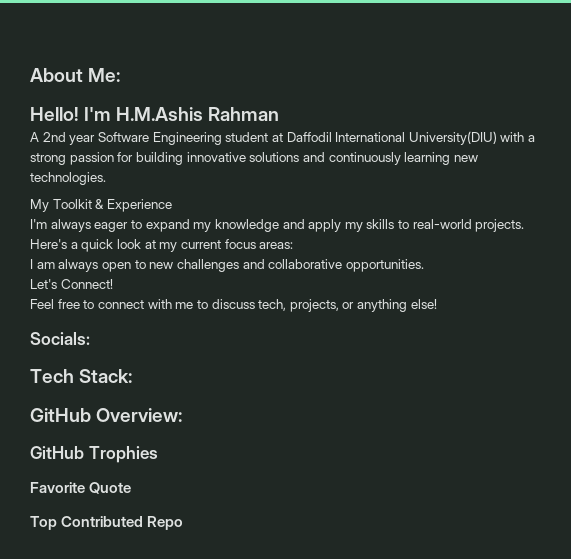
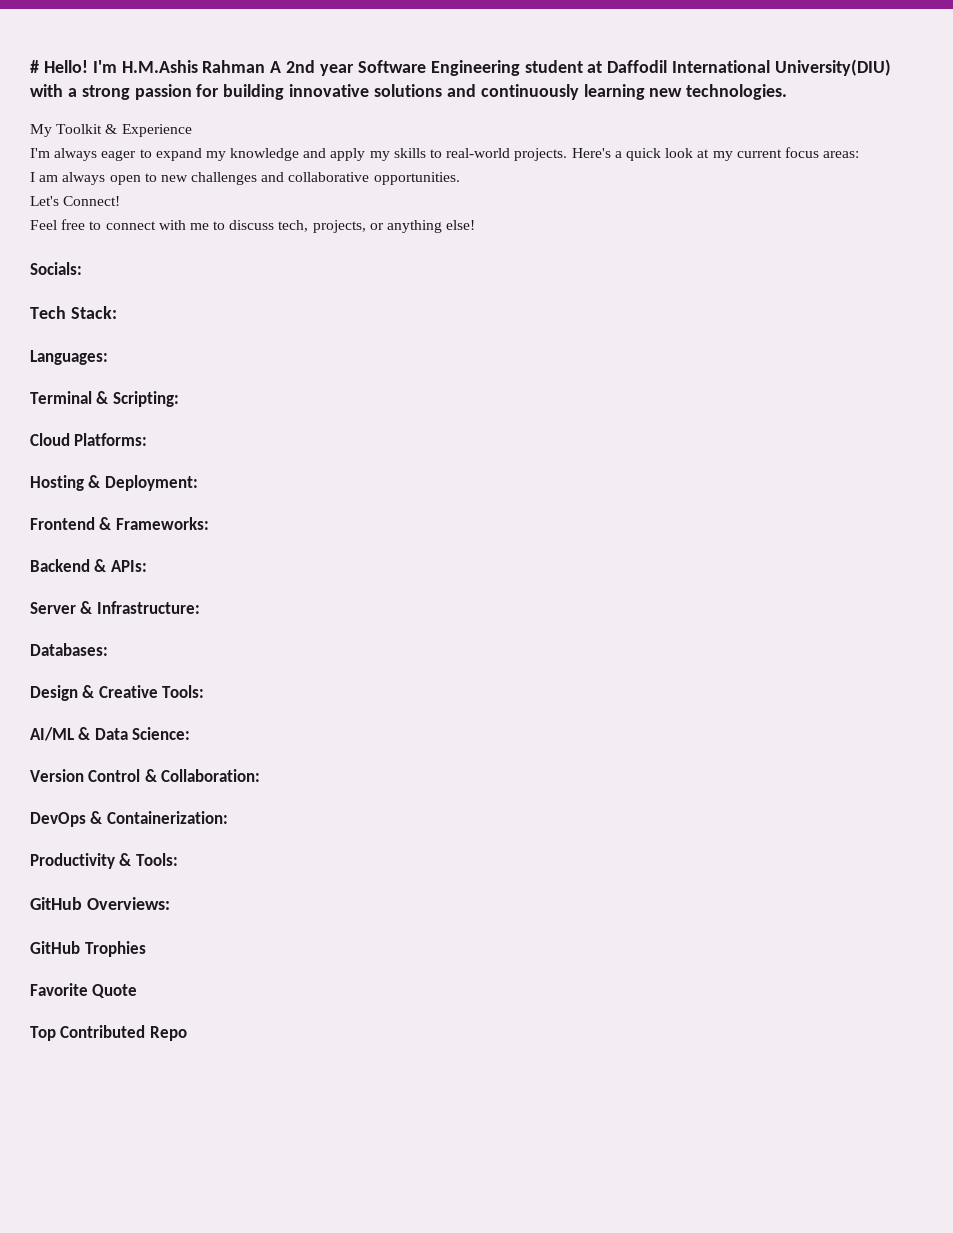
- About Me:
- Hello!
+ # Hello!
- I'm H.M.Ashis Rahman
- A 2nd year Software Engineering student at Daffodil International University(DIU) with a strong passion for building innovative solutions and continuously learning new technologies.
+ I'm H.M.Ashis Rahman A 2nd year Software Engineering student at Daffodil International University(DIU) with a strong passion for building innovative solutions and continuously learning new technologies.
- GitHub Overview:
+ Languages:
+ Terminal & Scripting:
+ Cloud Platforms:
+ Hosting & Deployment:
+ Frontend & Frameworks:
+ Backend & APIs:
+ Server & Infrastructure:
+ Databases:
+ Design & Creative Tools:
+ AI/ML & Data Science:
+ Version Control & Collaboration:
+ DevOps & Containerization:
+ Productivity & Tools:
+ GitHub Overviews:

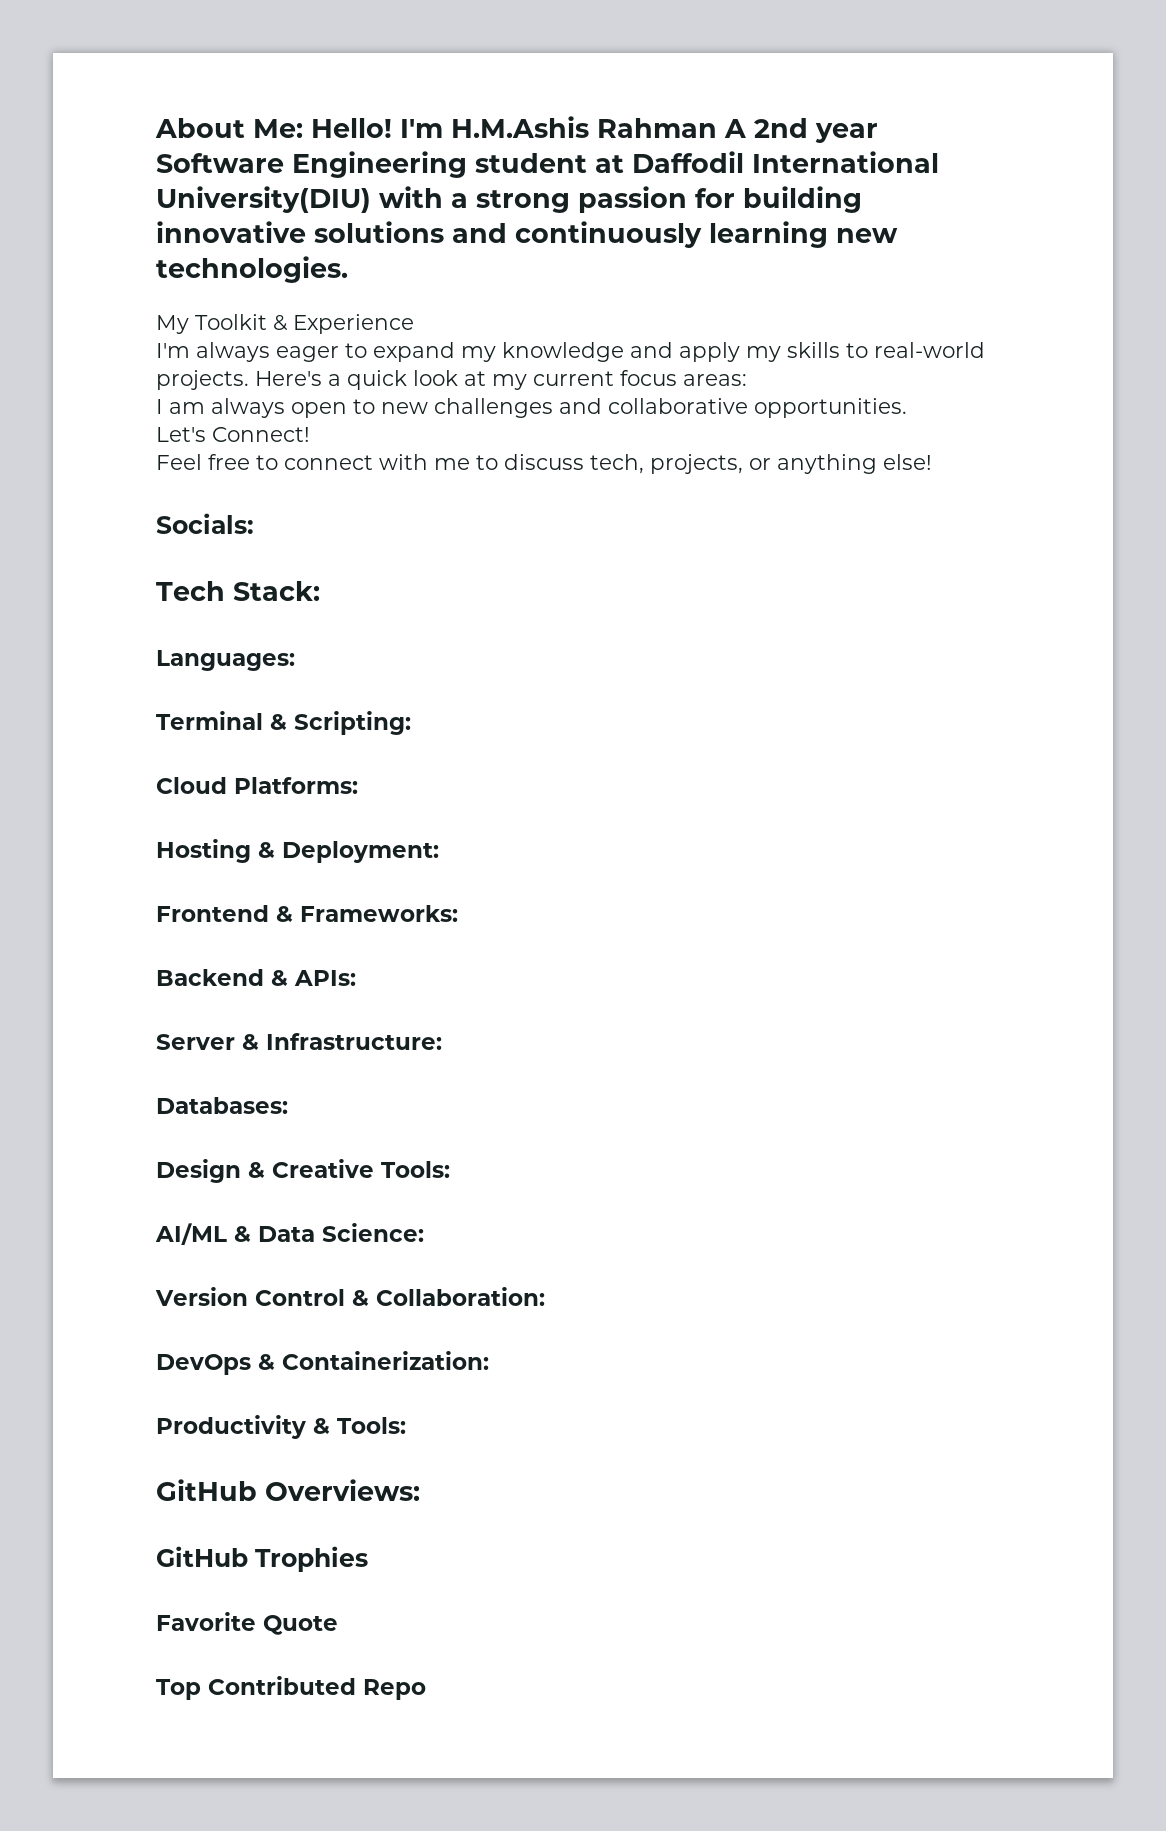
- # Hello!
+ About Me: Hello!

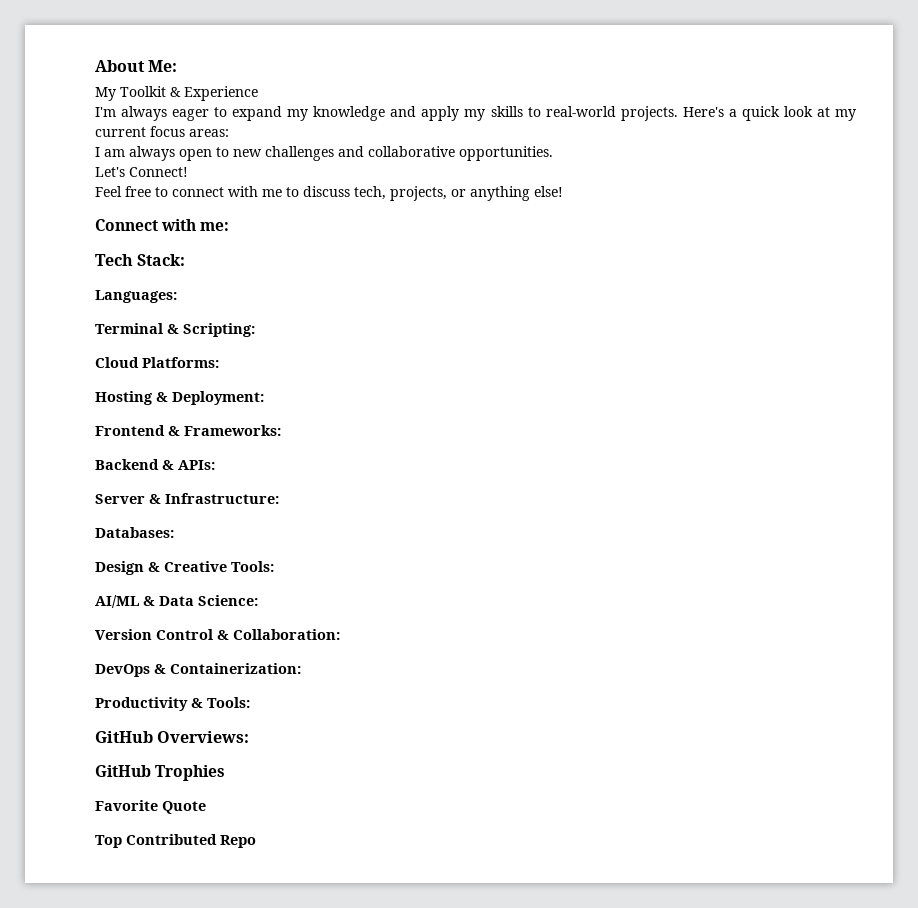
- About Me: Hello! I'm H.M.Ashis Rahman A 2nd year Software Engineering student at Daffodil International University(DIU) with a strong passion for building innovative solutions and continuously learning new technologies.
+ About Me:
- Socials:
+ Connect with me:

